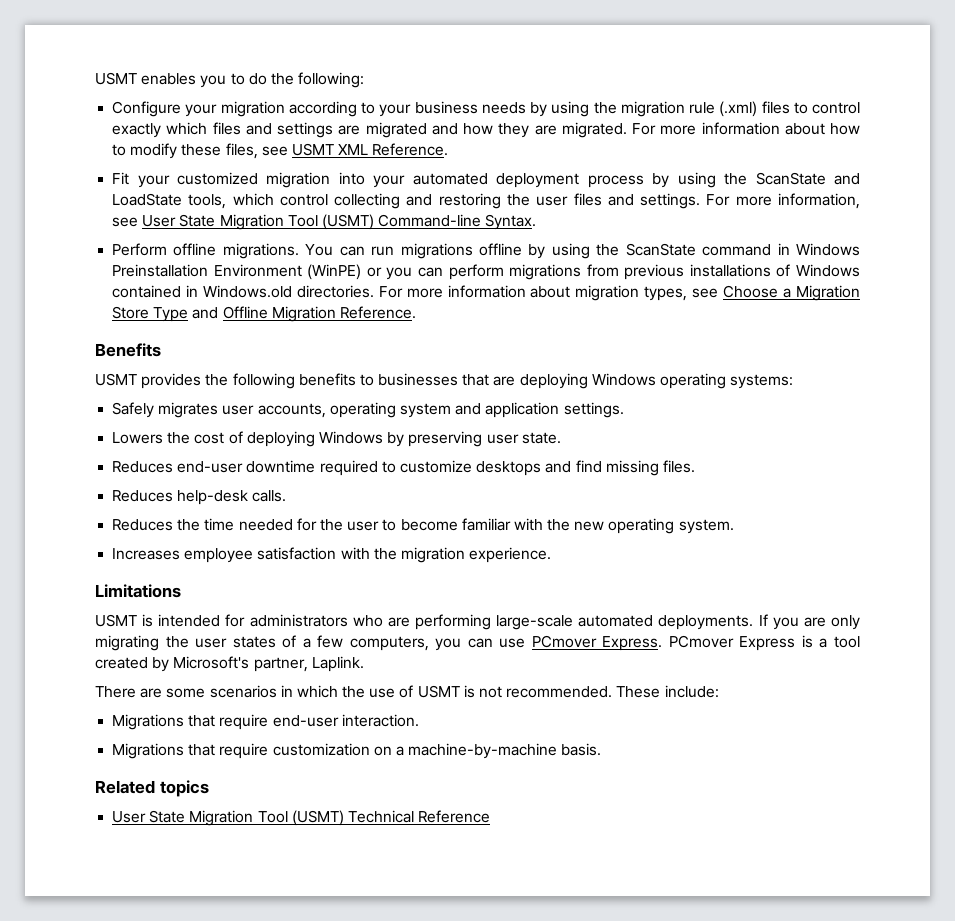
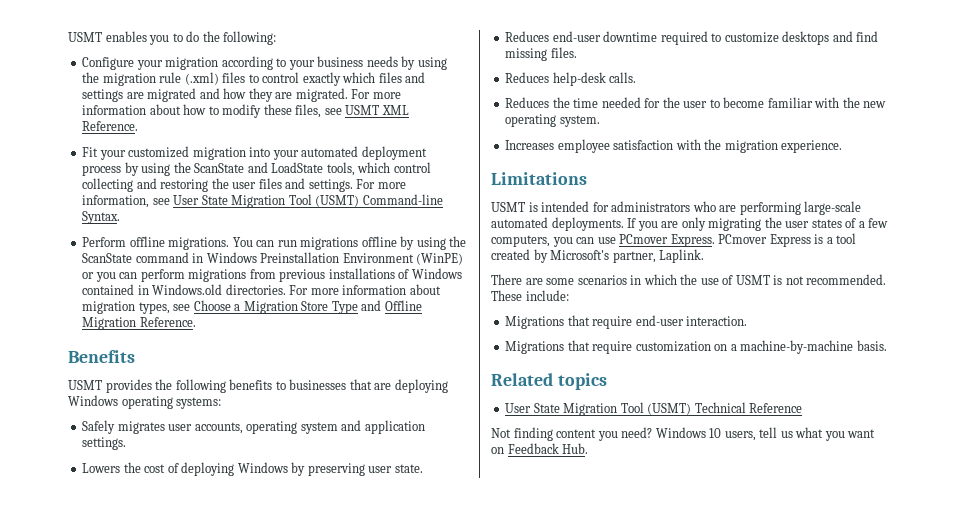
+ Not finding content you need? Windows 10 users, tell us what you want on Feedback Hub.

